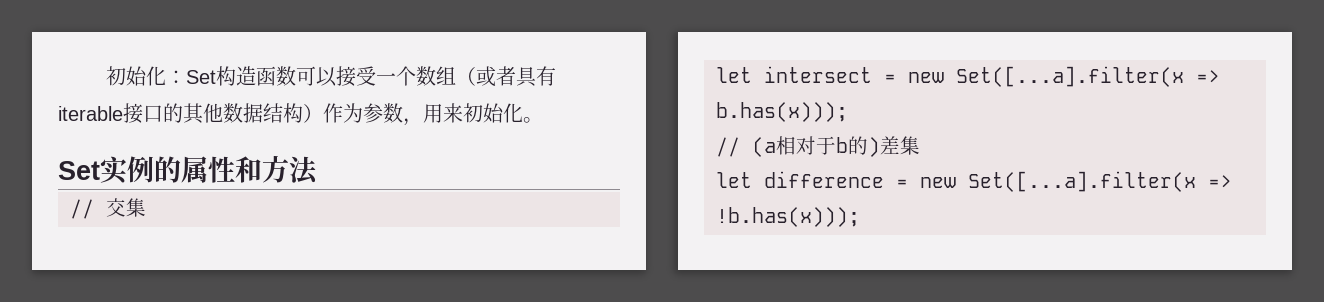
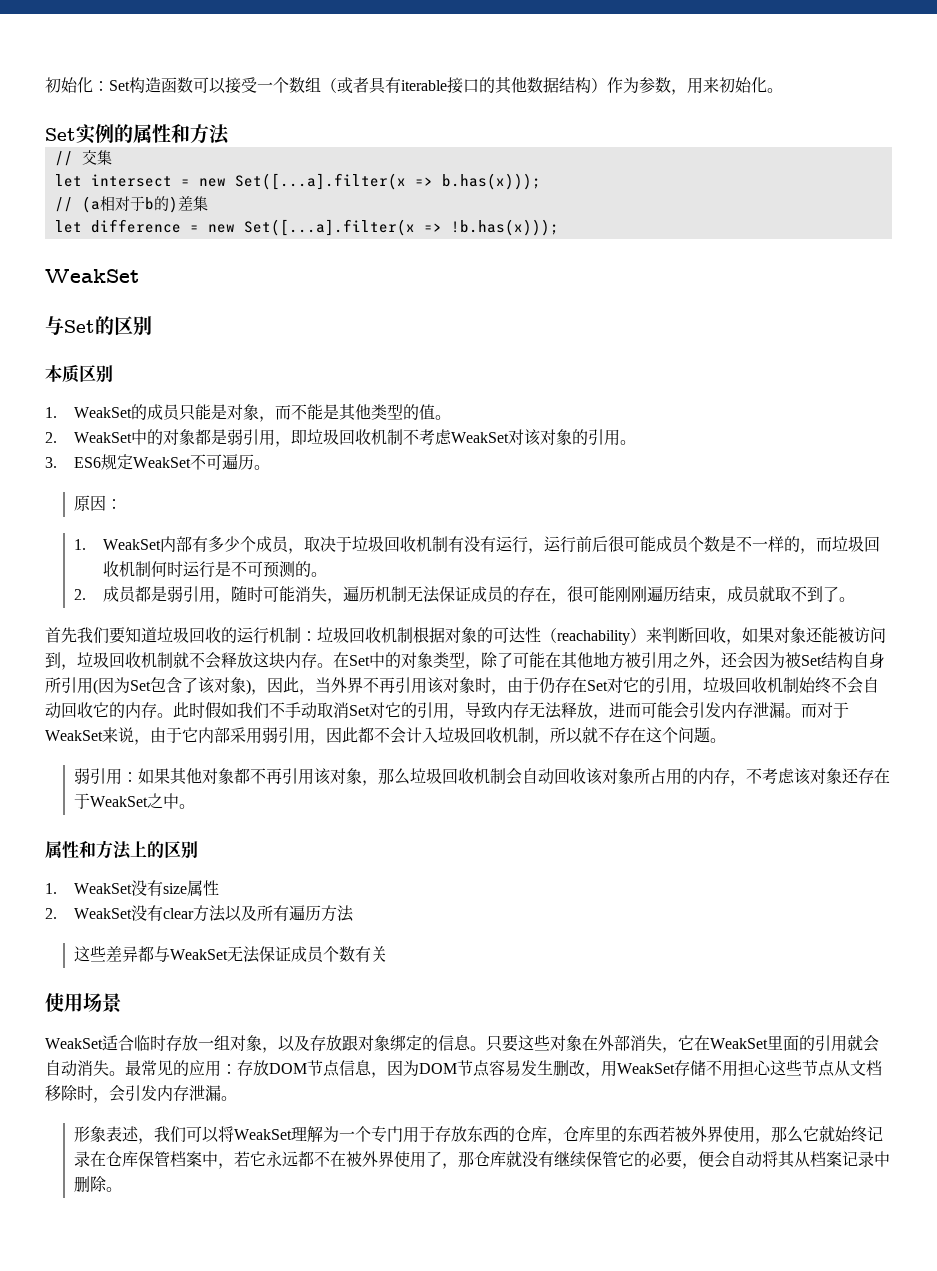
  let difference = new Set([...a].filter(x => !b.has(x)));
+ WeakSet
+ 与Set的区别
+ 本质区别
+ 1. WeakSet的成员只能是对象，而不能是其他类型的值。
+ 2. WeakSet中的对象都是弱引用，即垃圾回收机制不考虑WeakSet对该对象的引用。
+ 3. ES6规定WeakSet不可遍历。
+ 原因：
+ 1. WeakSet内部有多少个成员，取决于垃圾回收机制有没有运行，运行前后很可能成员个数是不一样的，而垃圾回收机制何时运行是不可预测的。
+ 2.成员都是弱引用，随时可能消失，遍历机制无法保证成员的存在，很可能刚刚遍历结束，成员就取不到了。
+ 首先我们要知道垃圾回收的运行机制：垃圾回收机制根据对象的可达性（reachability）来判断回收，如果对象还能被访问到，垃圾回收机制就不会释放这块内存。在Set中的对象类型，除了可能在其他地方被引用之外，还会因为被Set结构自身所引用(因为Set包含了该对象)，因此，当外界不再引用该对象时，由于仍存在Set对它的引用，垃圾回收机制始终不会自动回收它的内存。此时假如我们不手动取消Set对它的引用，导致内存无法释放，进而可能会引发内存泄漏。而对于WeakSet来说，由于它内部采用弱引用，因此都不会计入垃圾回收机制，所以就不存在这个问题。
+ 弱引用：如果其他对象都不再引用该对象，那么垃圾回收机制会自动回收该对象所占用的内存，不考虑该对象还存在于WeakSet之中。
+ 属性和方法上的区别
+ 1. WeakSet没有size属性
+ 2. WeakSet没有clear方法以及所有遍历方法
+ 这些差异都与WeakSet无法保证成员个数有关
+ 使用场景
+ WeakSet适合临时存放一组对象，以及存放跟对象绑定的信息。只要这些对象在外部消失，它在WeakSet里面的引用就会自动消失。最常见的应用：存放DOM节点信息，因为DOM节点容易发生删改，用WeakSet存储不用担心这些节点从文档移除时，会引发内存泄漏。
+ 形象表述，我们可以将WeakSet理解为一个专门用于存放东西的仓库，仓库里的东西若被外界使用，那么它就始终记录在仓库保管档案中，若它永远都不在被外界使用了，那仓库就没有继续保管它的必要，便会自动将其从档案记录中删除。

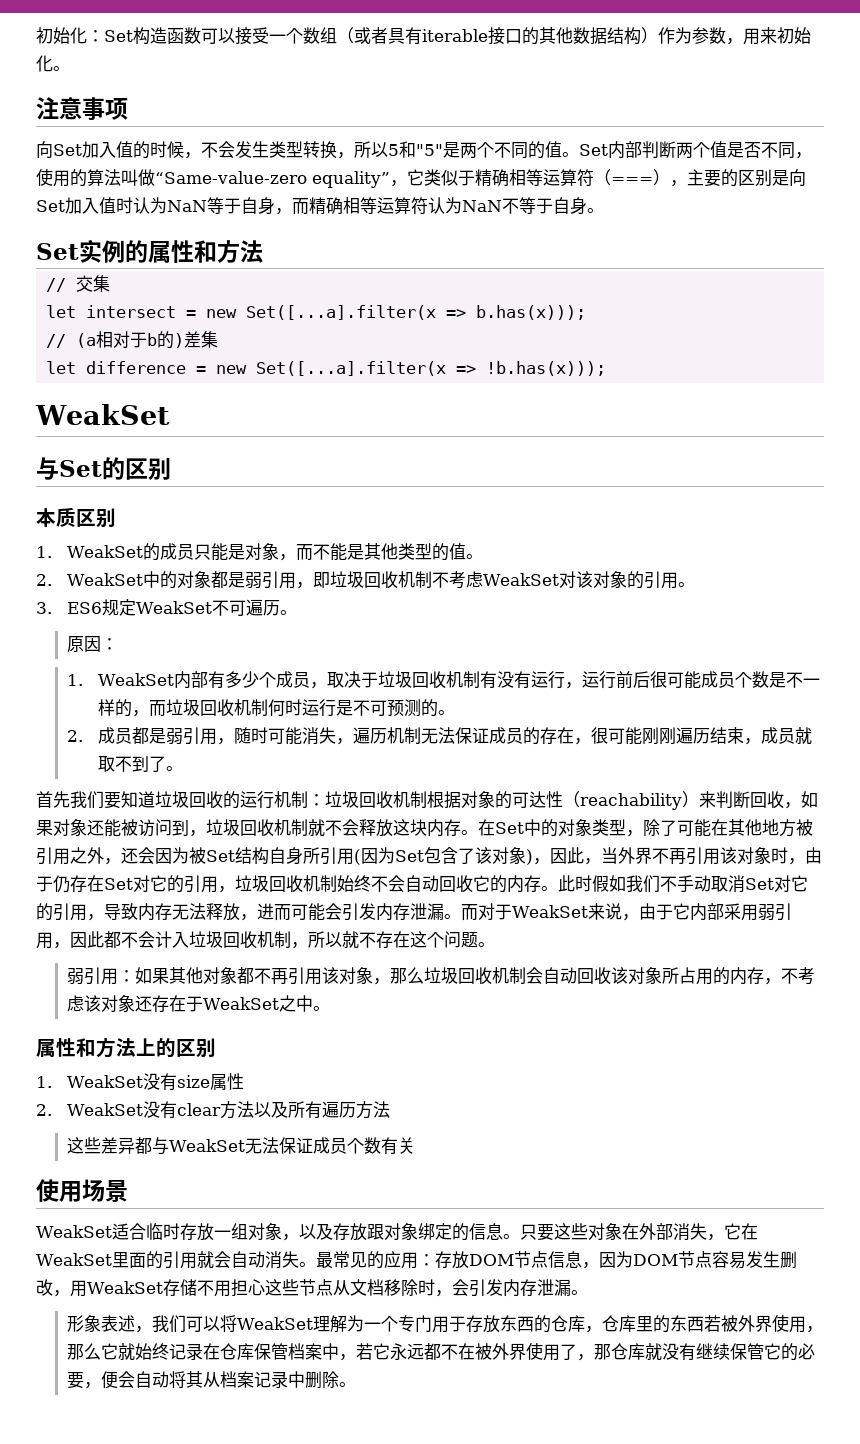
+ 注意事项
+ 向Set加入值的时候，不会发生类型转换，所以5和"5"是两个不同的值。Set内部判断两个值是否不同，使用的算法叫做“Same-value-zero equality”，它类似于精确相等运算符（===），主要的区别是向Set加入值时认为NaN等于自身，而精确相等运算符认为NaN不等于自身。

